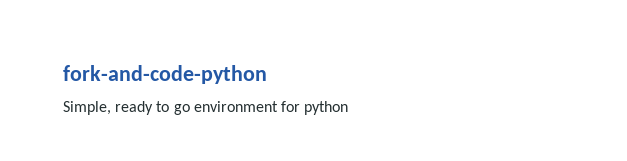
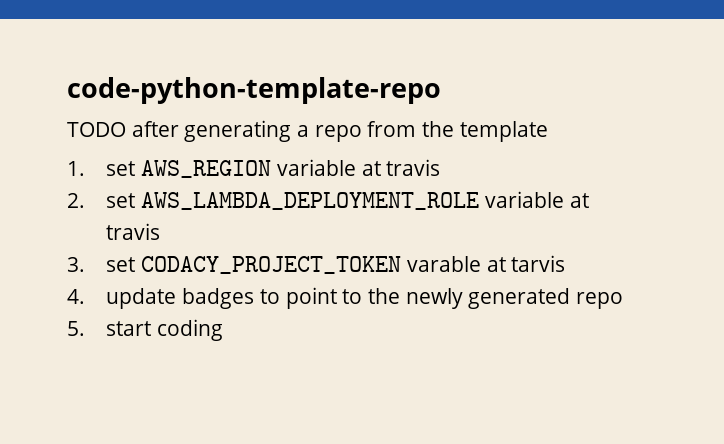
- fork-and-code-python
- Simple, ready to go environment for python
+ code-python-template-repo
+ TODO after generating a repo from the template
+ 1. set AWS_REGION variable at travis
+ 2. set AWS_LAMBDA_DEPLOYMENT_ROLE variable at travis
+ 3. set CODACY_PROJECT_TOKEN varable at tarvis
+ 4. update badges to point to the newly generated repo
+ 5. start coding

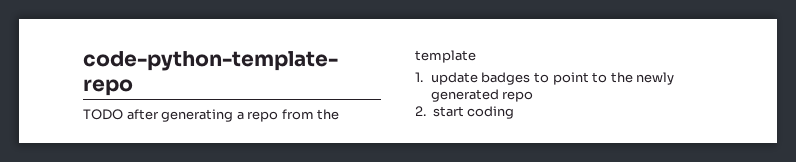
- 1. set AWS_REGION variable at travis
- 2. set AWS_LAMBDA_DEPLOYMENT_ROLE variable at travis
- 3. set CODACY_PROJECT_TOKEN varable at tarvis
- 4. update badges to point to the newly generated repo
+ 1. update badges to point to the newly generated repo
- 5. start coding
+ 2. start coding

